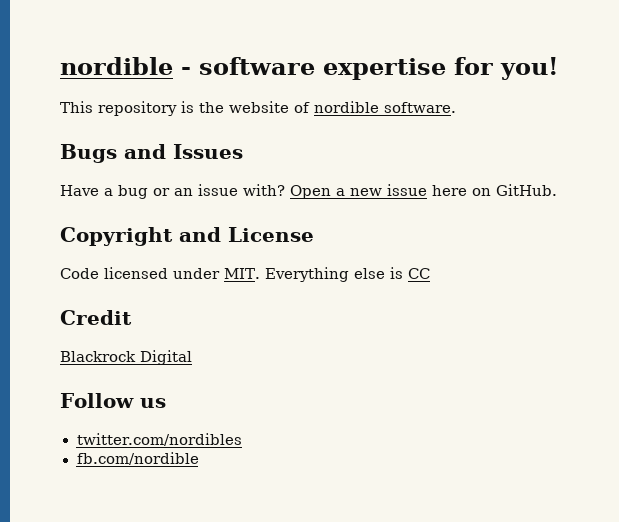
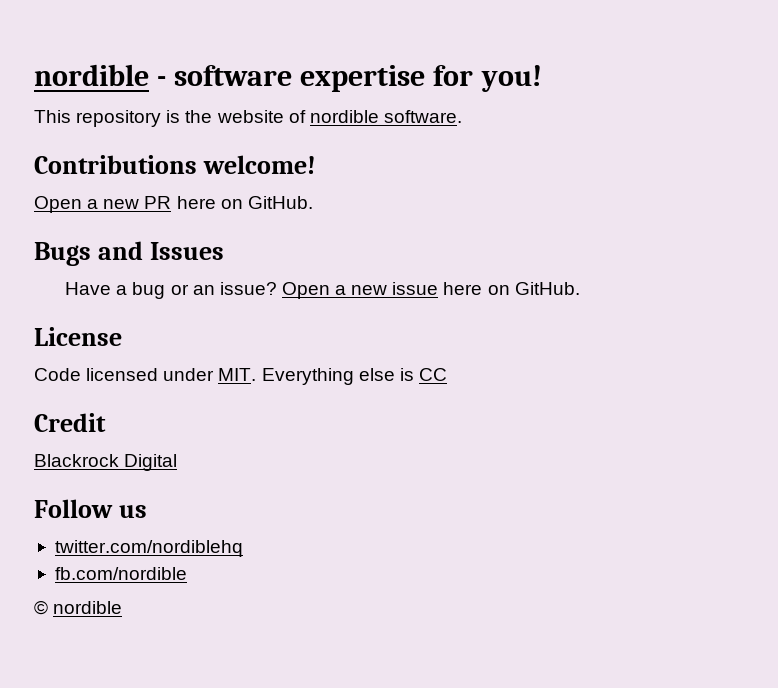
+ Contributions welcome!
+ Open a new PR here on GitHub.
- Have a bug or an issue with?
+ Have a bug or an issue?
- Copyright and License
+ License
- twitter.com/nordibles
+ twitter.com/nordiblehq
+ © nordible

